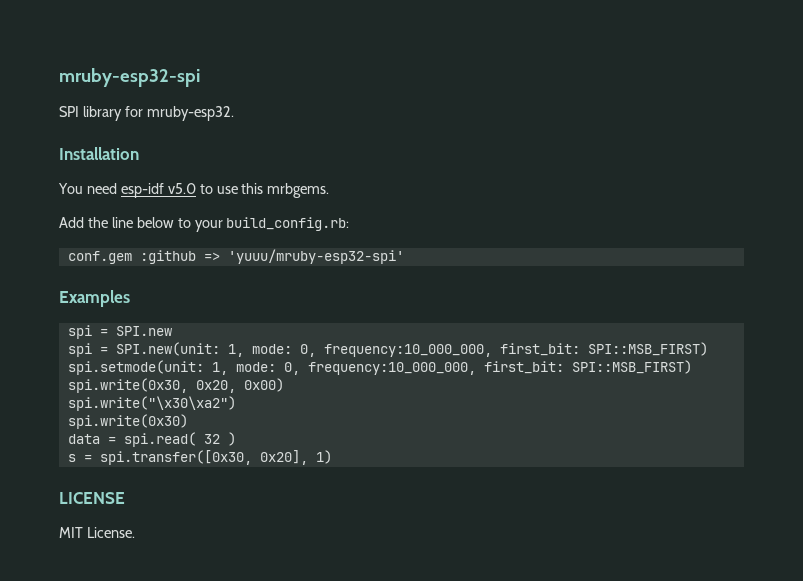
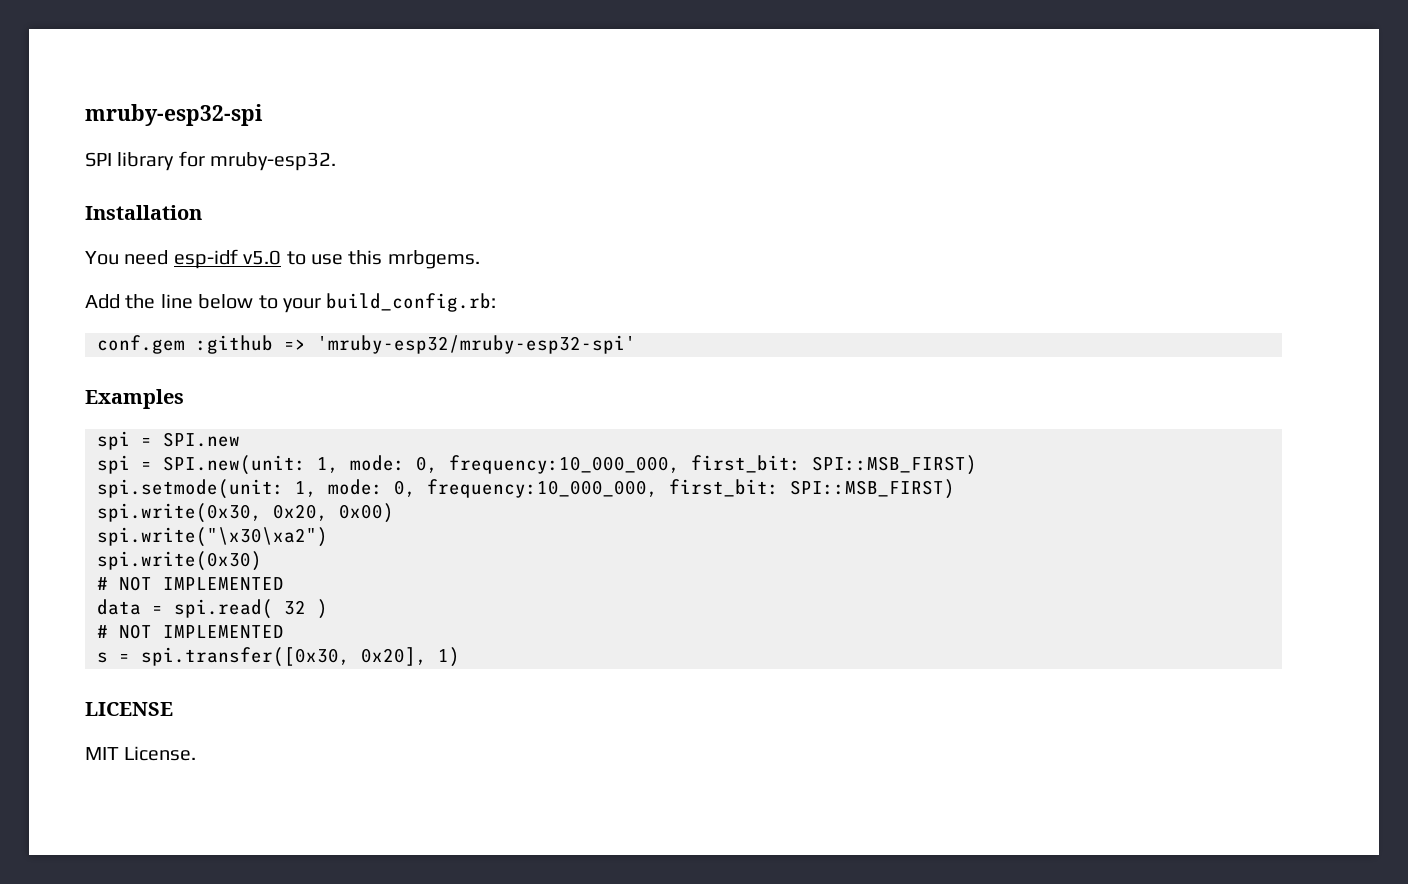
- conf.gem :github => 'yuuu/mruby-esp32-spi'
+ conf.gem :github => 'mruby-esp32/mruby-esp32-spi'
  spi.write(0x30)
+ # NOT IMPLEMENTED
  data = spi.read( 32 )
+ # NOT IMPLEMENTED

